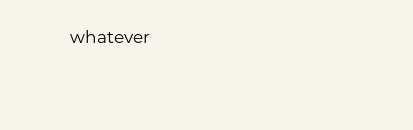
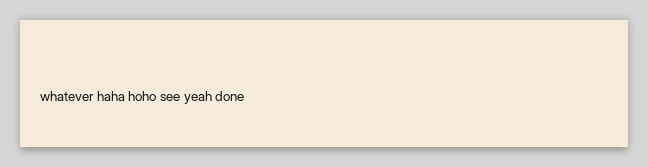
- whatever
+ whatever haha hoho see yeah done

